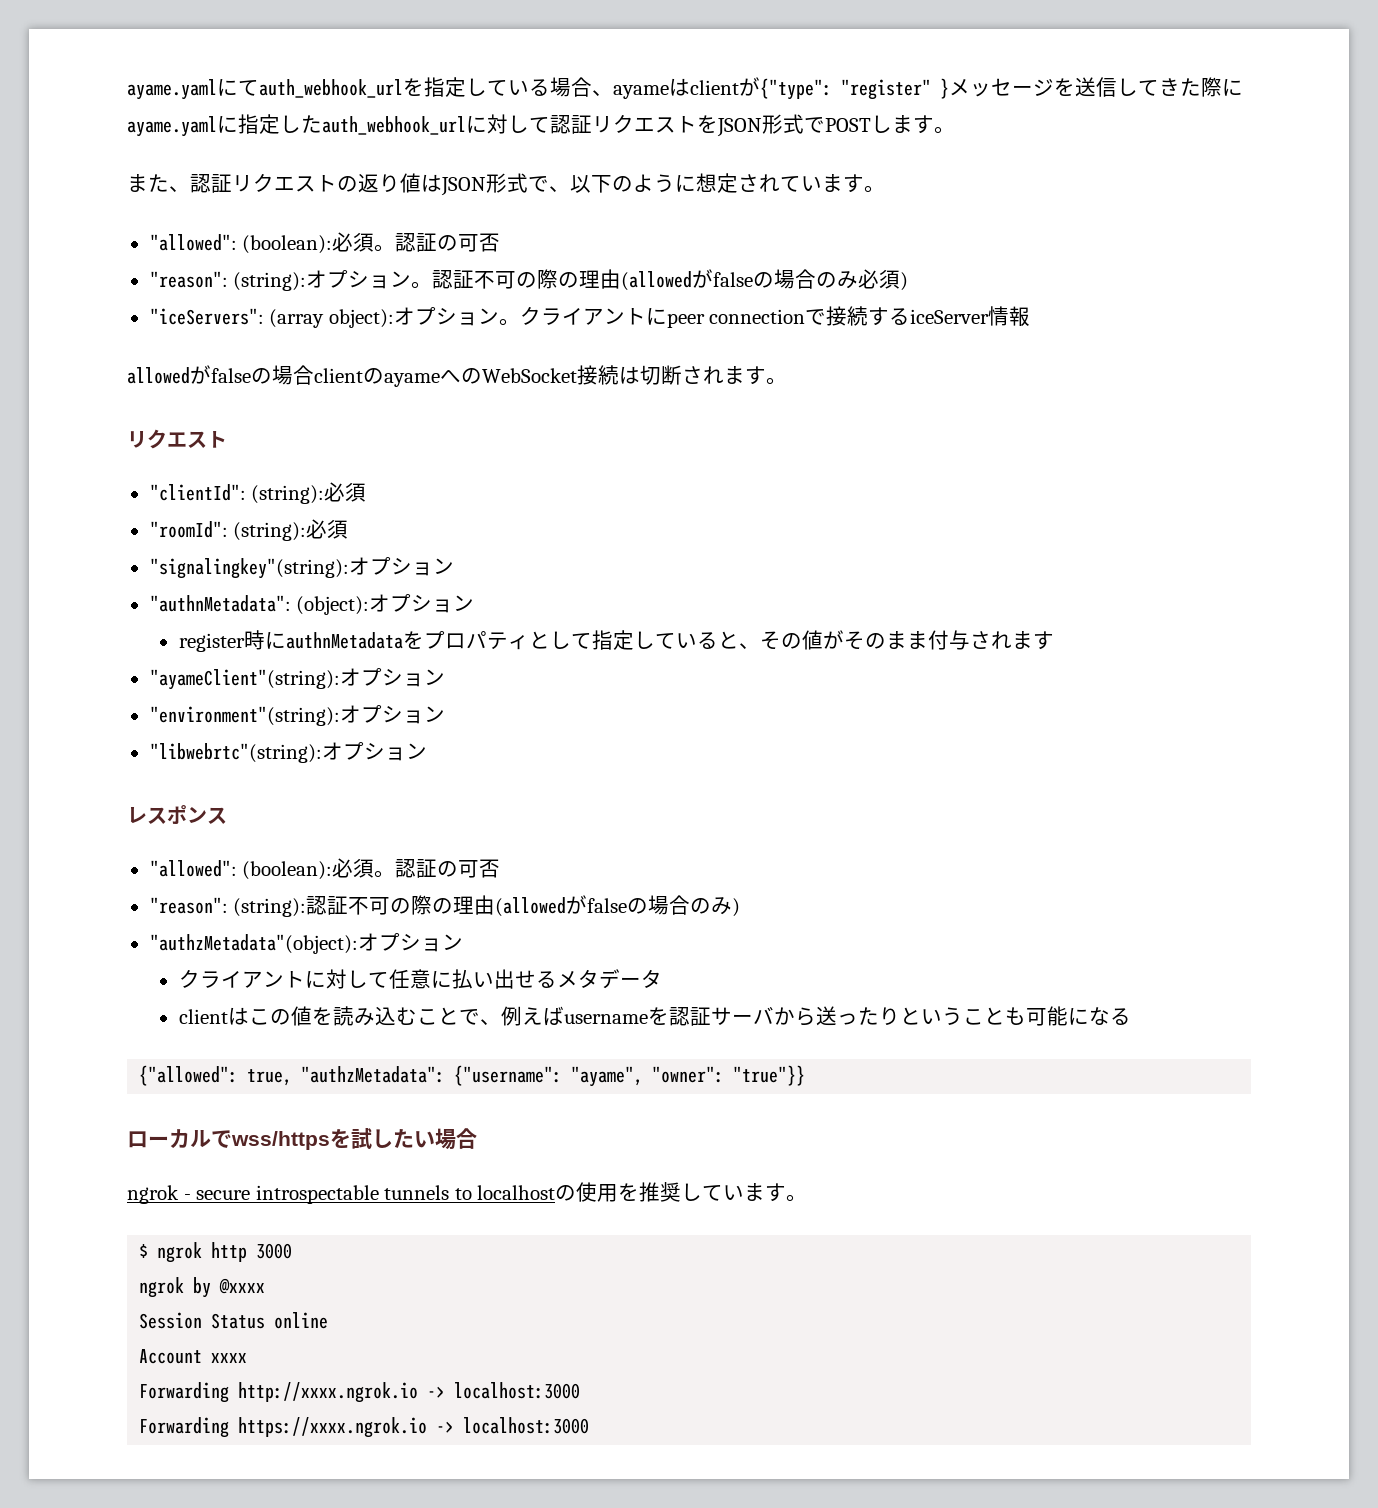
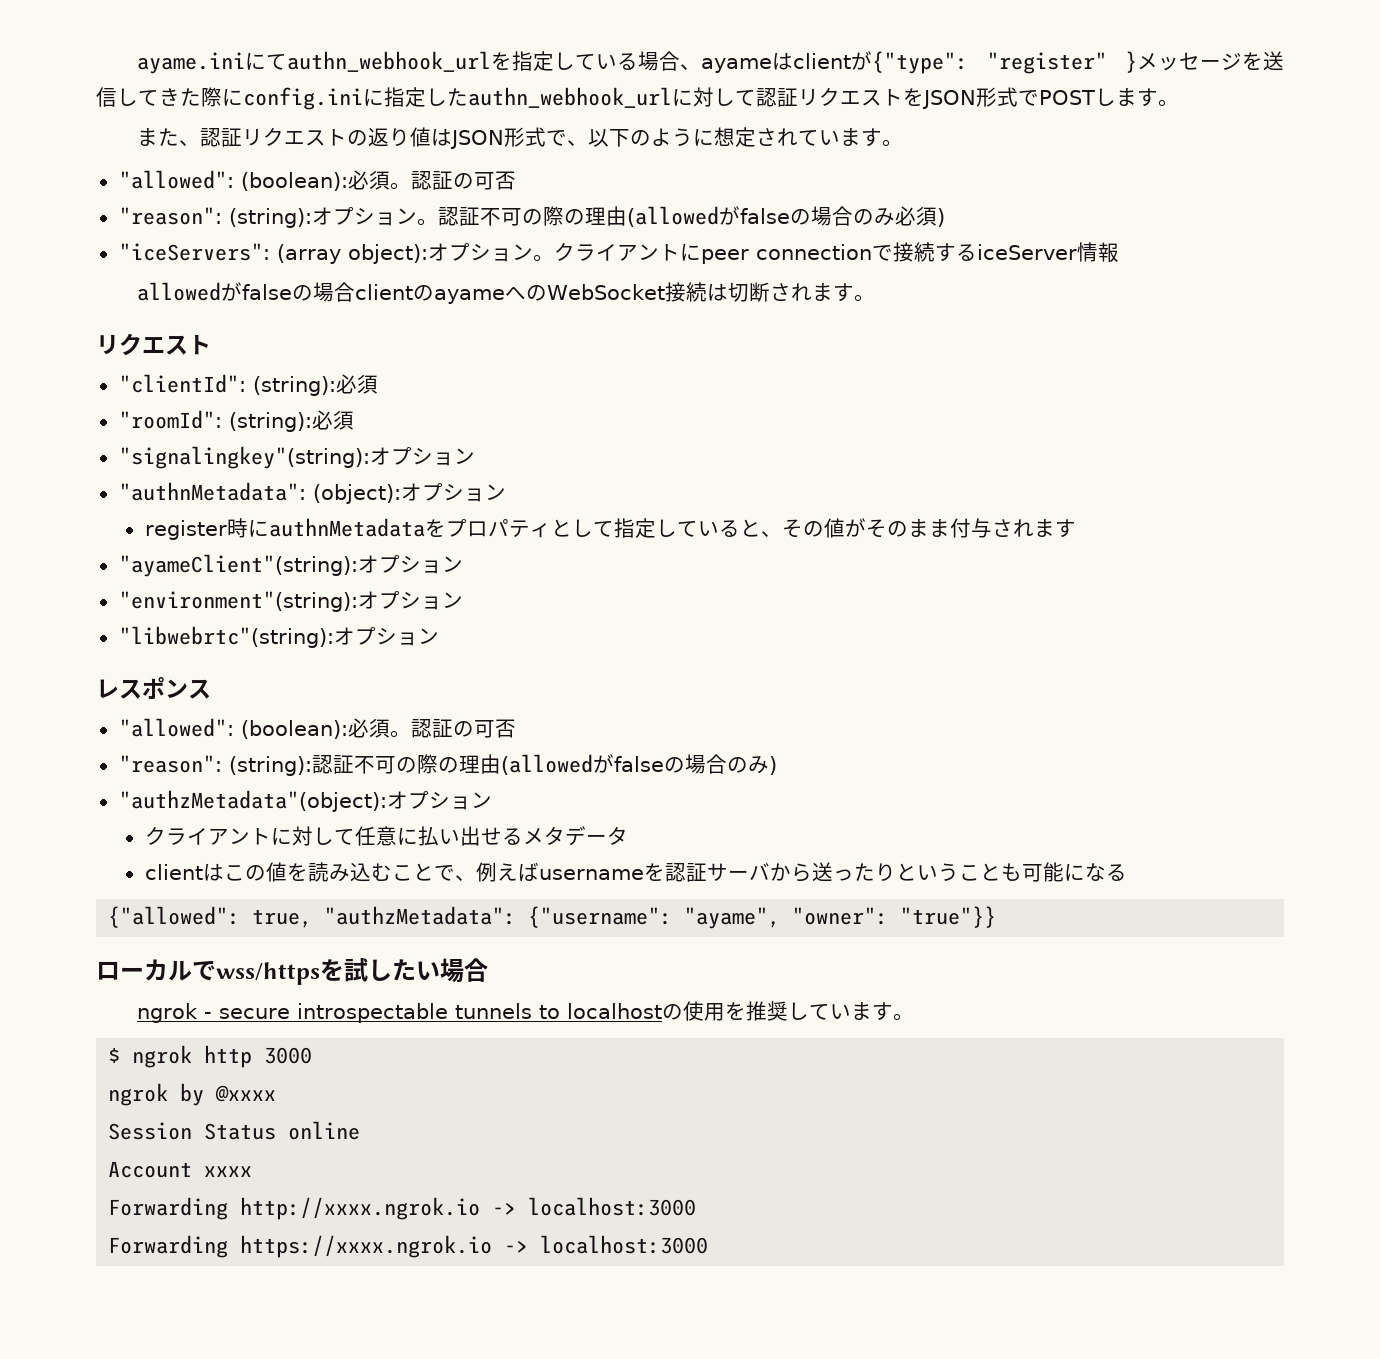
- ayame.yamlにてauth_webhook_urlを指定している場合、ayameはclientが{"type": "register" }メッセージを送信してきた際にayame.yamlに指定したauth_webhook_urlに対して認証リクエストをJSON形式でPOSTします。
+ ayame.iniにてauthn_webhook_urlを指定している場合、ayameはclientが{"type": "register" }メッセージを送信してきた際にconfig.iniに指定したauthn_webhook_urlに対して認証リクエストをJSON形式でPOSTします。

